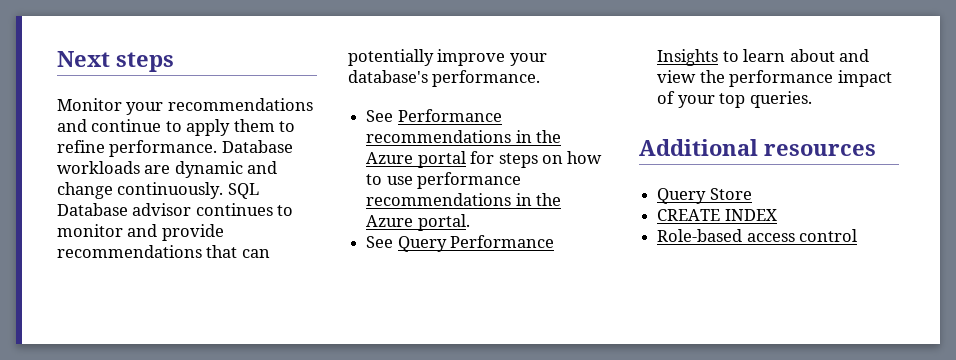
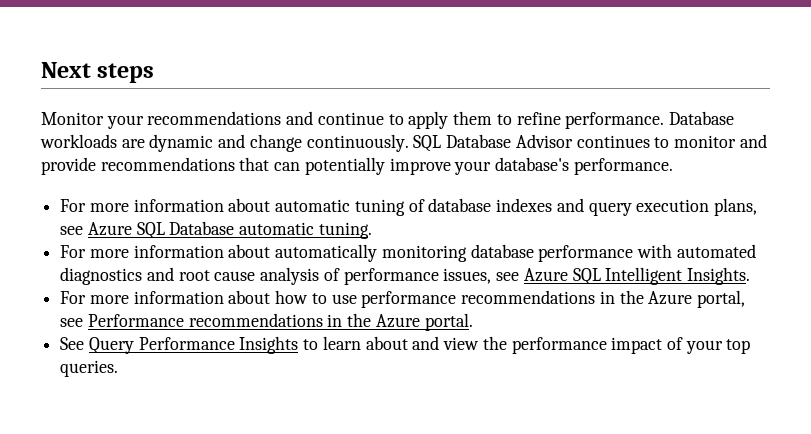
- SQL Database advisor continues to monitor and provide recommendations that can potentially improve your database's performance.
+ SQL Database Advisor continues to monitor and provide recommendations that can potentially improve your database's performance.
- See Performance recommendations in the Azure portal for steps on how to use performance recommendations in the Azure portal.
+ For more information about automatic tuning of database indexes and query execution plans, see Azure SQL Database automatic tuning.
+ For more information about automatically monitoring database performance with automated diagnostics and root cause analysis of performance issues, see Azure SQL Intelligent Insights.
+ For more information about how to use performance recommendations in the Azure portal, see Performance recommendations in the Azure portal.
- Additional resources
- Query Store
- CREATE INDEX
- Role-based access control

